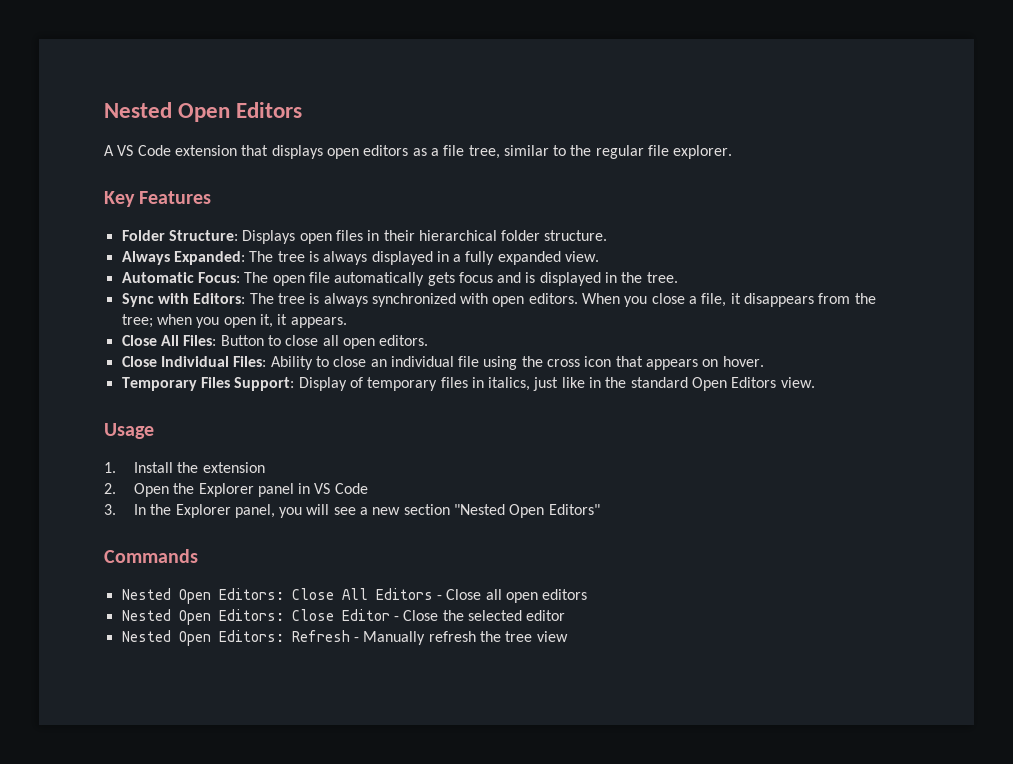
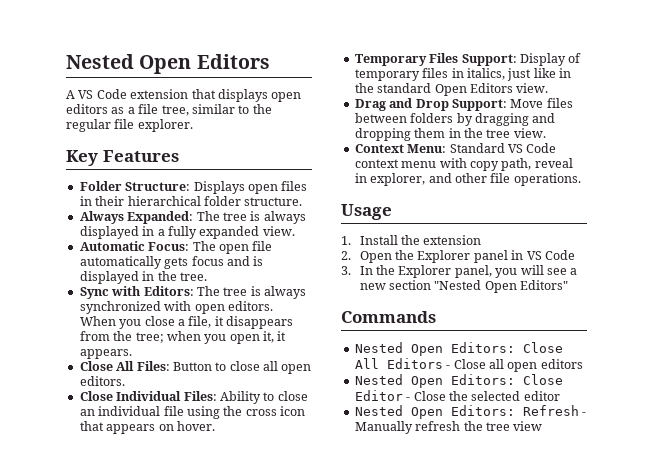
+ Drag and Drop Support: Move files between folders by dragging and dropping them in the tree view.
+ Context Menu: Standard VS Code context menu with copy path, reveal in explorer, and other file operations.

